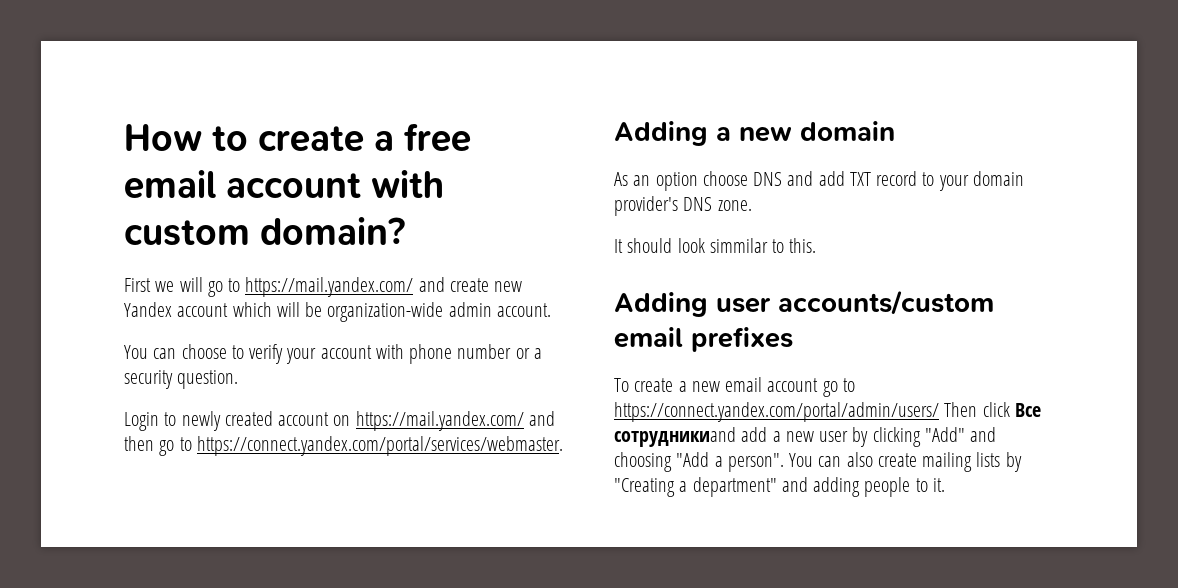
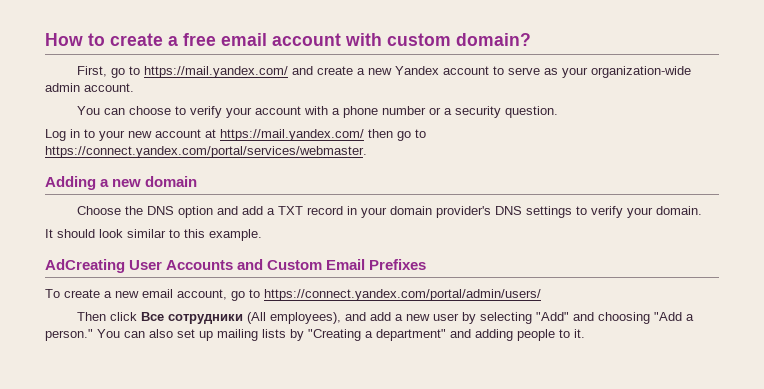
- First we will go to https://mail.yandex.com/ and create new Yandex account which will be organization-wide admin account.
+ First, go to https://mail.yandex.com/ and create a new Yandex account to serve as your organization-wide admin account.
- You can choose to verify your account with phone number or a security question.
+ You can choose to verify your account with a phone number or a security question.
- Login to newly created account on https://mail.yandex.com/ and then go to https://connect.yandex.com/portal/services/webmaster.
+ Log in to your new account at https://mail.yandex.com/ then go to https://connect.yandex.com/portal/services/webmaster.
- As an option choose DNS and add TXT record to your domain provider's DNS zone.
- It should look simmilar to this.
- Adding user accounts/custom email prefixes
+ Choose the DNS option and add a TXT record in your domain provider's DNS settings to verify your domain.
+ It should look similar to this example.
+ AdCreating User Accounts and Custom Email Prefixes
- To create a new email account go to https://connect.yandex.com/portal/admin/users/ Then click Все сотрудникиand add a new user by clicking "Add" and choosing "Add a person".
+ To create a new email account, go to https://connect.yandex.com/portal/admin/users/
+ Then click Все сотрудники (All employees), and add a new user by selecting "Add" and choosing "Add a person."
- You can also create mailing lists by "Creating a department" and adding people to it.
+ You can also set up mailing lists by "Creating a department" and adding people to it.

